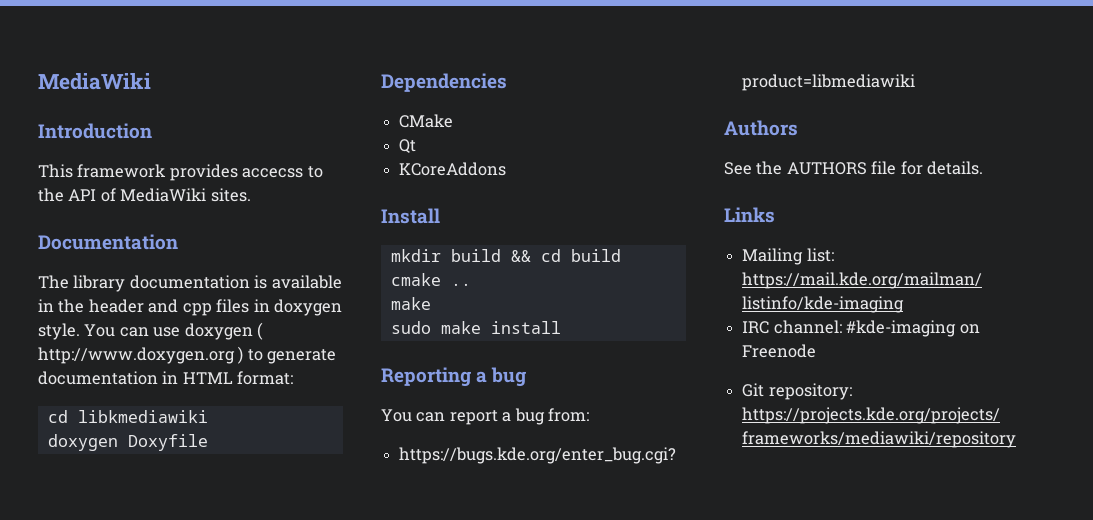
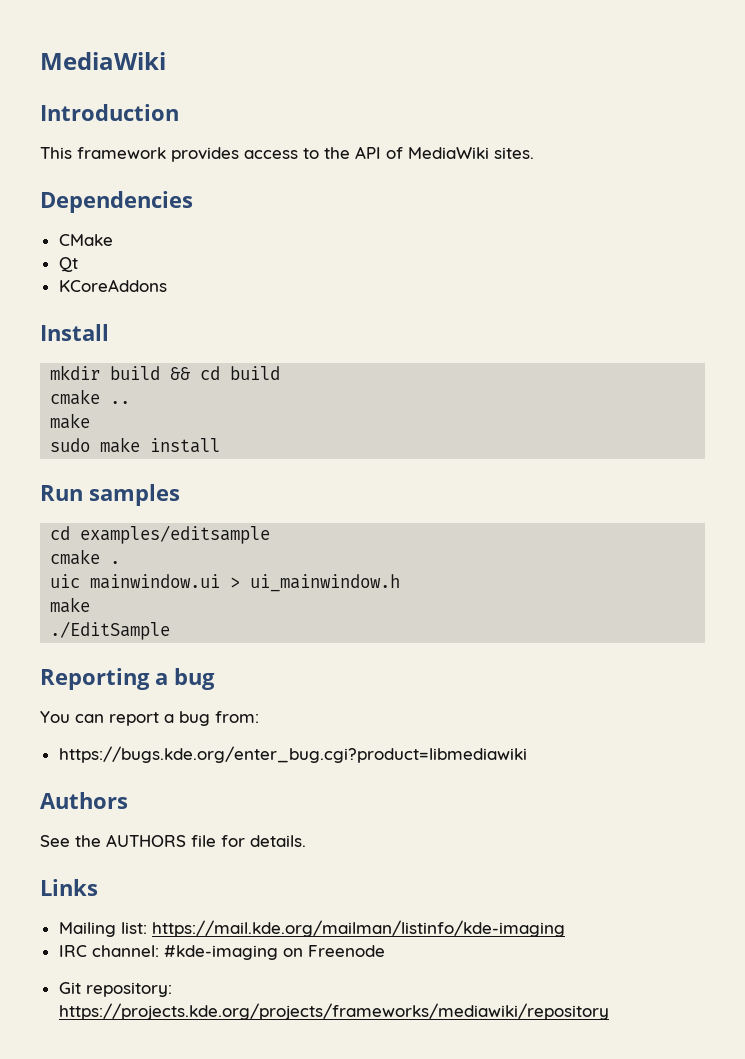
- This framework provides accecss to the API of MediaWiki sites.
+ This framework provides access to the API of MediaWiki sites.
- Documentation
- The library documentation is available in the header and cpp files in doxygen style. You can use doxygen ( http://www.doxygen.org ) to generate documentation in HTML format:
- cd libkmediawiki
- doxygen Doxyfile
+ Run samples
+ cd examples/editsample
+ cmake .
+ uic mainwindow.ui > ui_mainwindow.h
+ make
+ ./EditSample

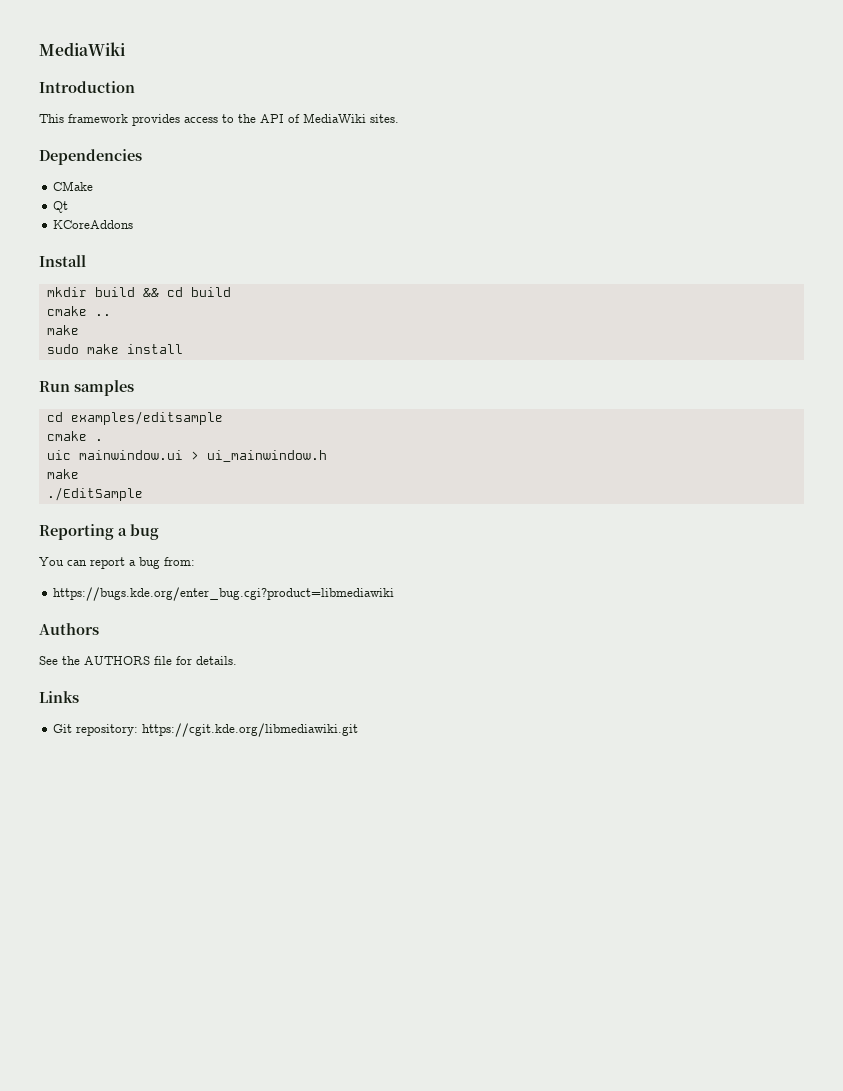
- Mailing list: https://mail.kde.org/mailman/listinfo/kde-imaging
- IRC channel: #kde-imaging on Freenode
- Git repository: https://projects.kde.org/projects/frameworks/mediawiki/repository
+ Git repository: https://cgit.kde.org/libmediawiki.git

